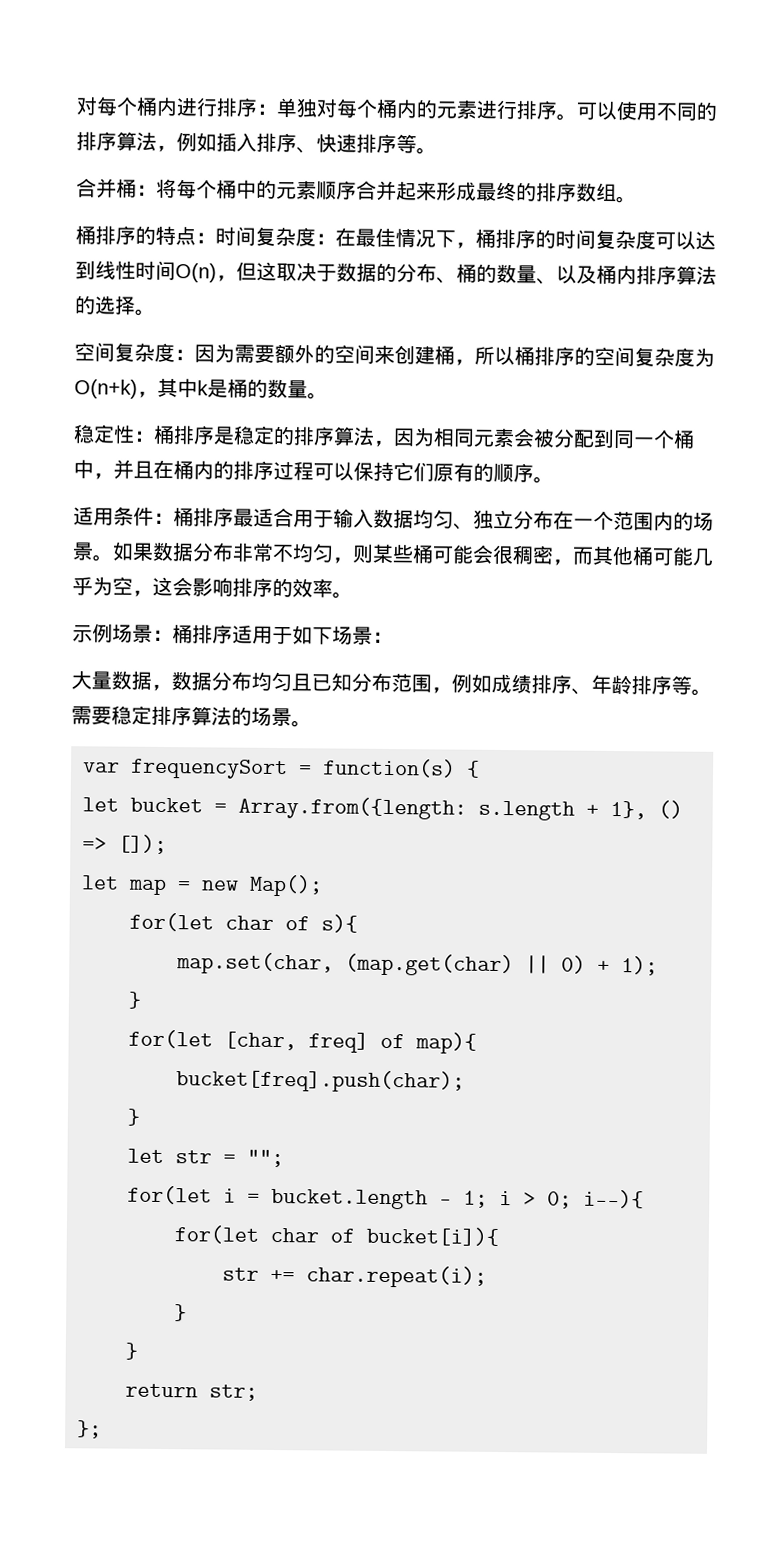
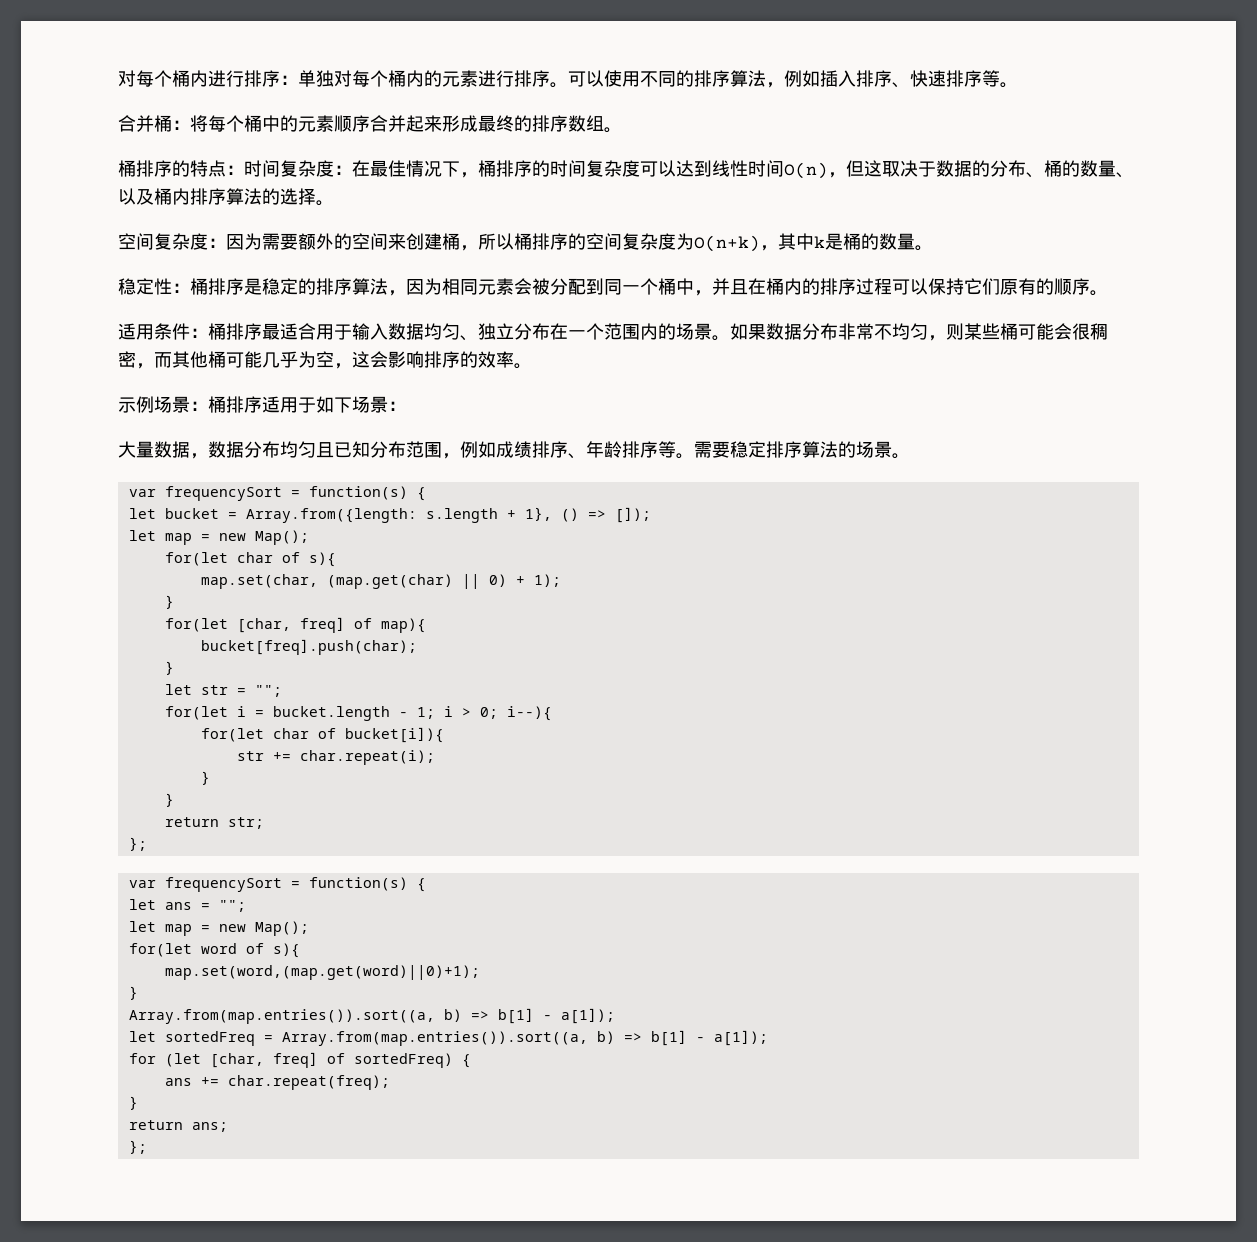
  return str;
+ };
+ var frequencySort = function(s) {
+ let ans = "";
+ let map = new Map();
+ for(let word of s){
+ map.set(word,(map.get(word)||0)+1);
+ }
+ Array.from(map.entries()).sort((a, b) => b[1] - a[1]);
+ let sortedFreq = Array.from(map.entries()).sort((a, b) => b[1] - a[1]);
+ for (let [char, freq] of sortedFreq) {
+ ans += char.repeat(freq);
+ }
+ return ans;

